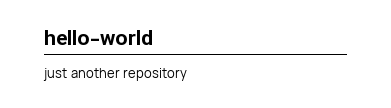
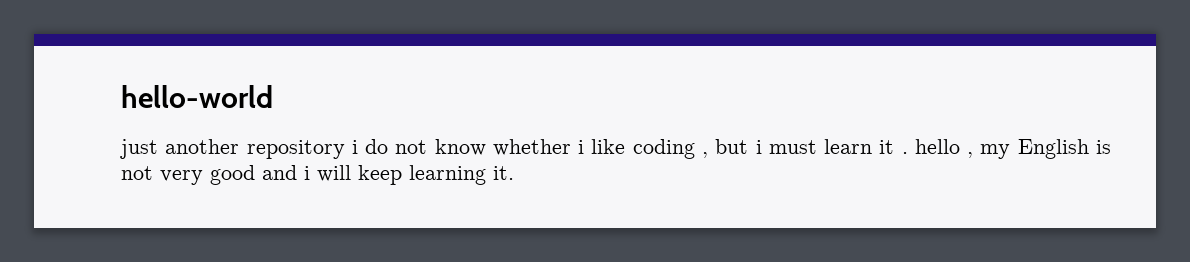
- just another repository
+ just another repository i do not know whether i like coding , but i must learn it . hello , my English is not very good and i will keep learning it.

